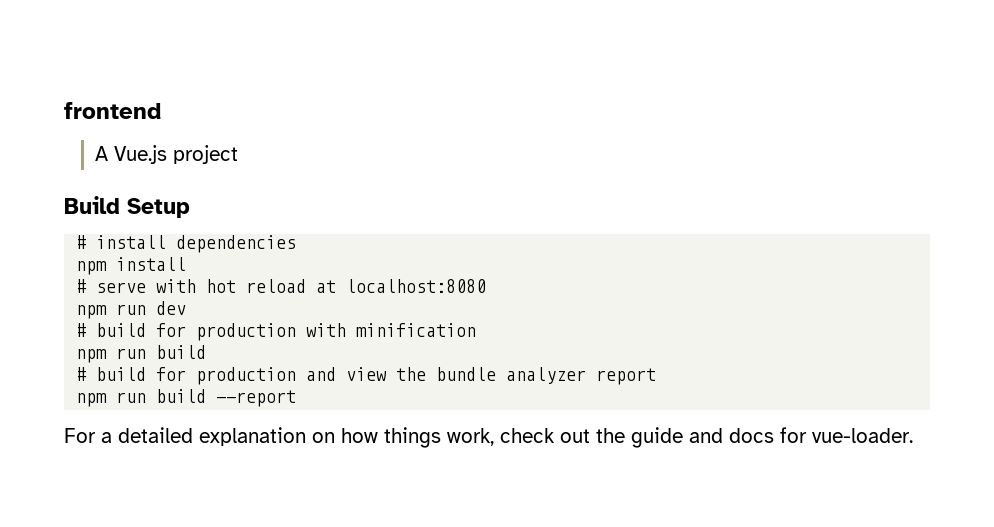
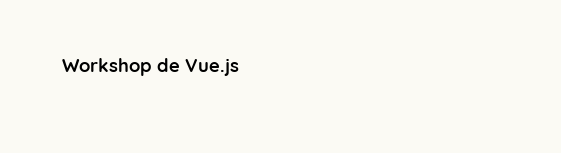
- frontend
- A Vue.js project
- Build Setup
- # install dependencies
- npm install
- # serve with hot reload at localhost:8080
- npm run dev
- # build for production with minification
- npm run build
- # build for production and view the bundle analyzer report
- npm run build --report
- For a detailed explanation on how things work, check out the guide and docs for vue-loader.
+ Workshop de Vue.js

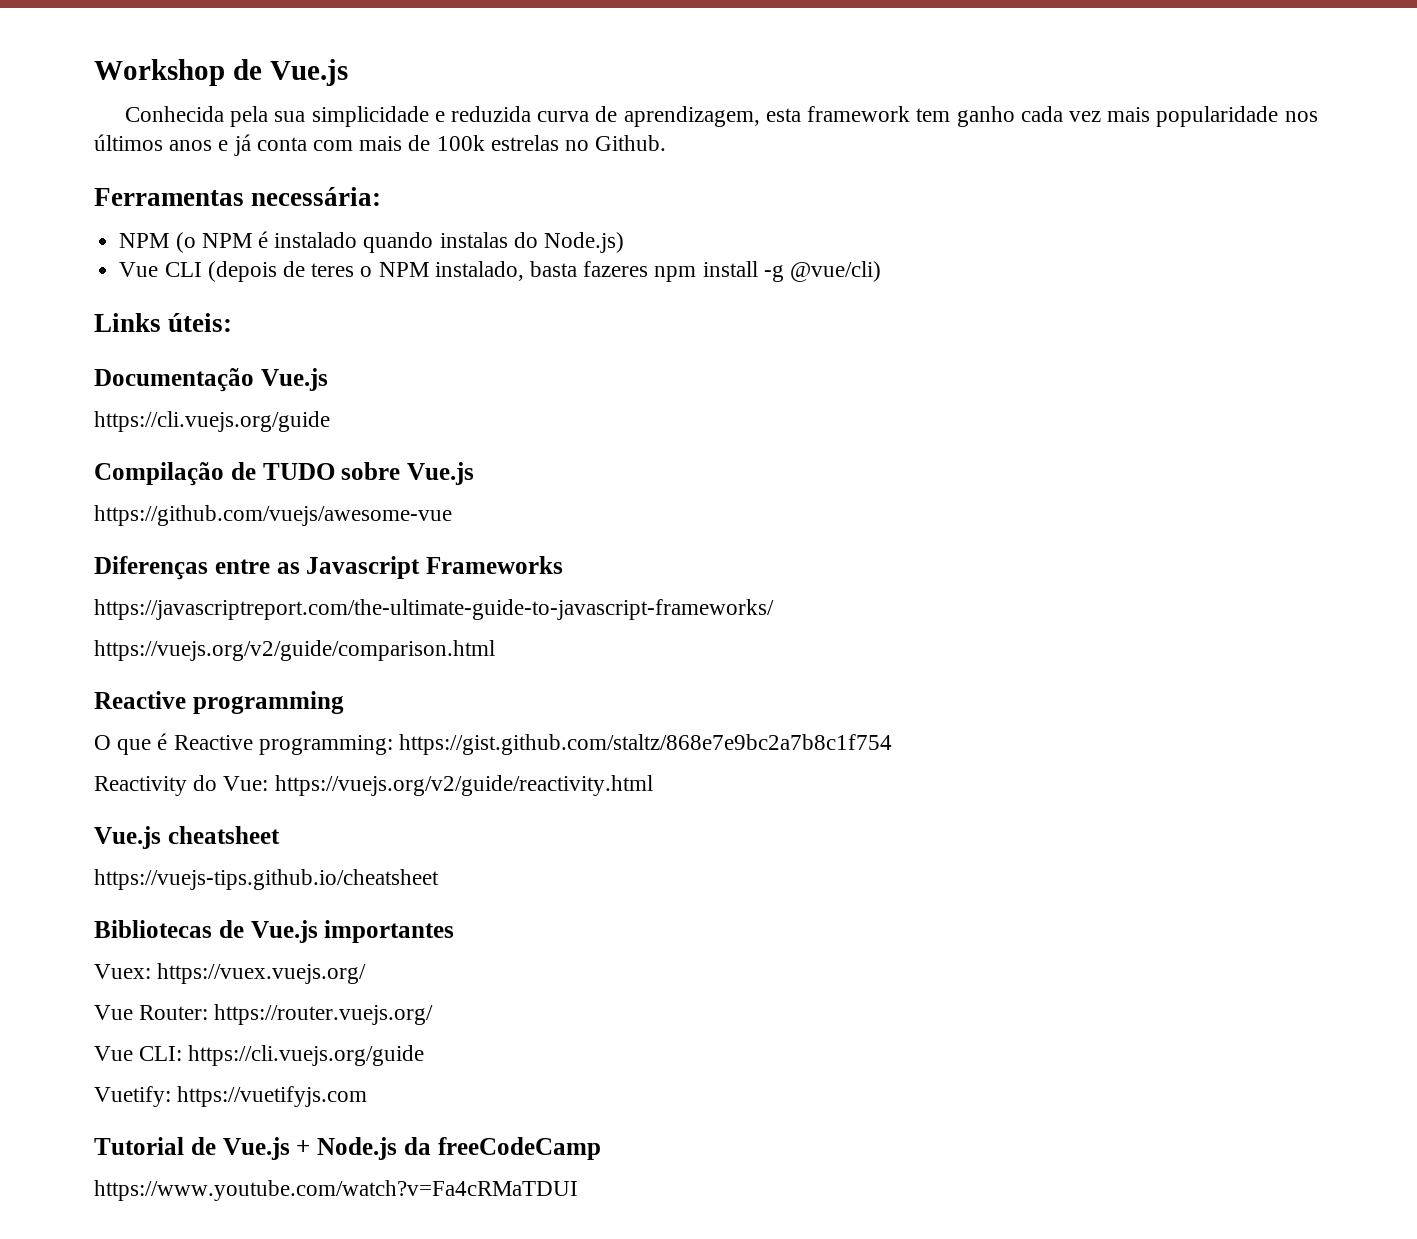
+ Conhecida pela sua simplicidade e reduzida curva de aprendizagem, esta framework tem ganho cada vez mais popularidade nos últimos anos e já conta com mais de 100k estrelas no Github.
+ Ferramentas necessária:
+ NPM (o NPM é instalado quando instalas do Node.js)
+ Vue CLI (depois de teres o NPM instalado, basta fazeres npm install -g @vue/cli)
+ Links úteis:
+ Documentação Vue.js
+ https://cli.vuejs.org/guide
+ Compilação de TUDO sobre Vue.js
+ https://github.com/vuejs/awesome-vue
+ Diferenças entre as Javascript Frameworks
+ https://javascriptreport.com/the-ultimate-guide-to-javascript-frameworks/
+ https://vuejs.org/v2/guide/comparison.html
+ Reactive programming
+ O que é Reactive programming: https://gist.github.com/staltz/868e7e9bc2a7b8c1f754
+ Reactivity do Vue: https://vuejs.org/v2/guide/reactivity.html
+ Vue.js cheatsheet
+ https://vuejs-tips.github.io/cheatsheet
+ Bibliotecas de Vue.js importantes
+ Vuex: https://vuex.vuejs.org/
+ Vue Router: https://router.vuejs.org/
+ Vue CLI: https://cli.vuejs.org/guide
+ Vuetify: https://vuetifyjs.com
+ Tutorial de Vue.js + Node.js da freeCodeCamp
+ https://www.youtube.com/watch?v=Fa4cRMaTDUI

